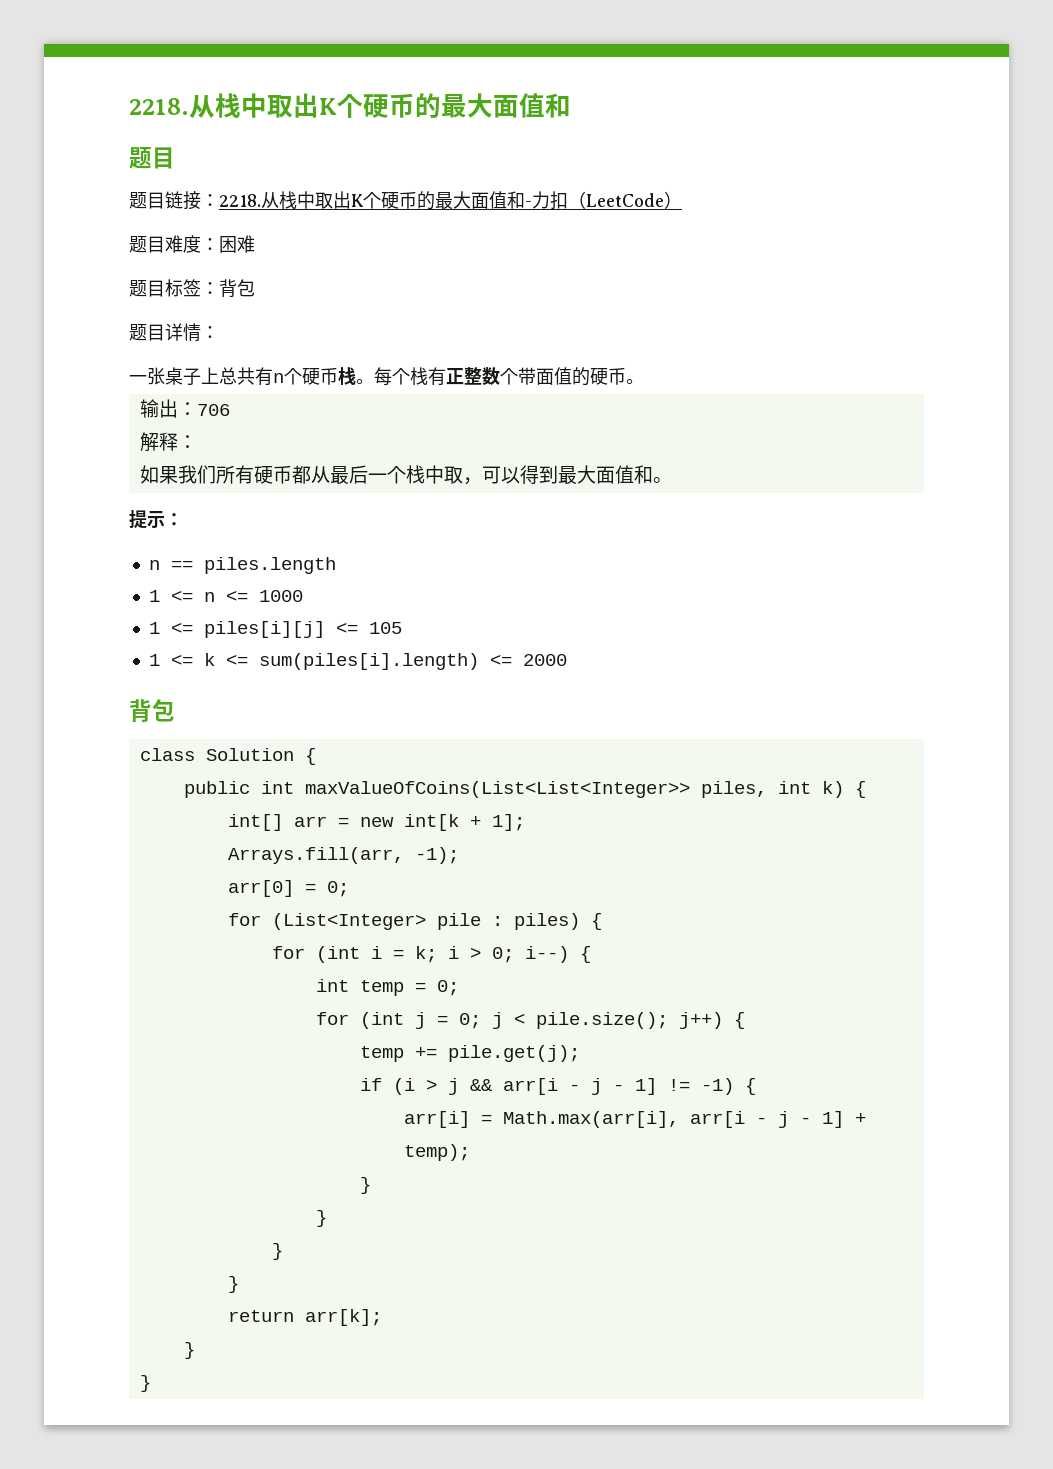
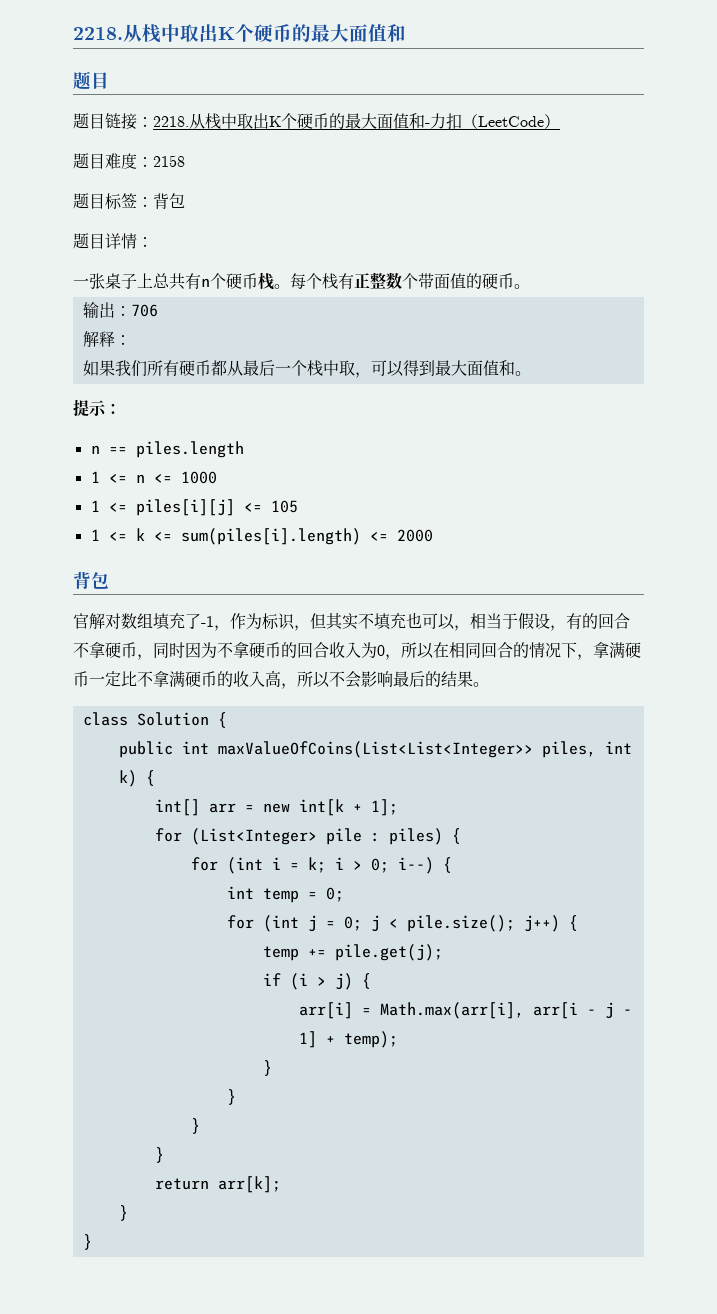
- 题目难度：困难
+ 题目难度：2158
+ 官解对数组填充了-1，作为标识，但其实不填充也可以，相当于假设，有的回合不拿硬币，同时因为不拿硬币的回合收入为0，所以在相同回合的情况下，拿满硬币一定比不拿满硬币的收入高，所以不会影响最后的结果。
- Arrays.fill(arr, -1);
- arr[0] = 0;
- if (i > j && arr[i - j - 1] != -1) {
+ if (i > j) {

